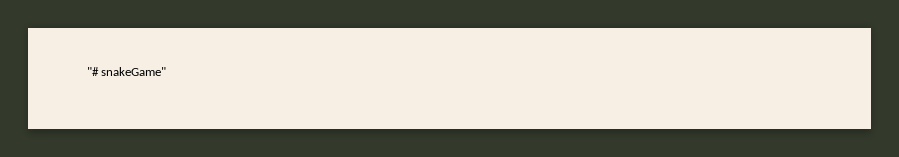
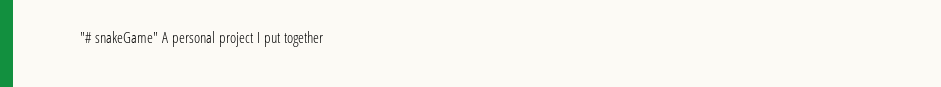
- "# snakeGame"
+ "# snakeGame" A personal project I put together

